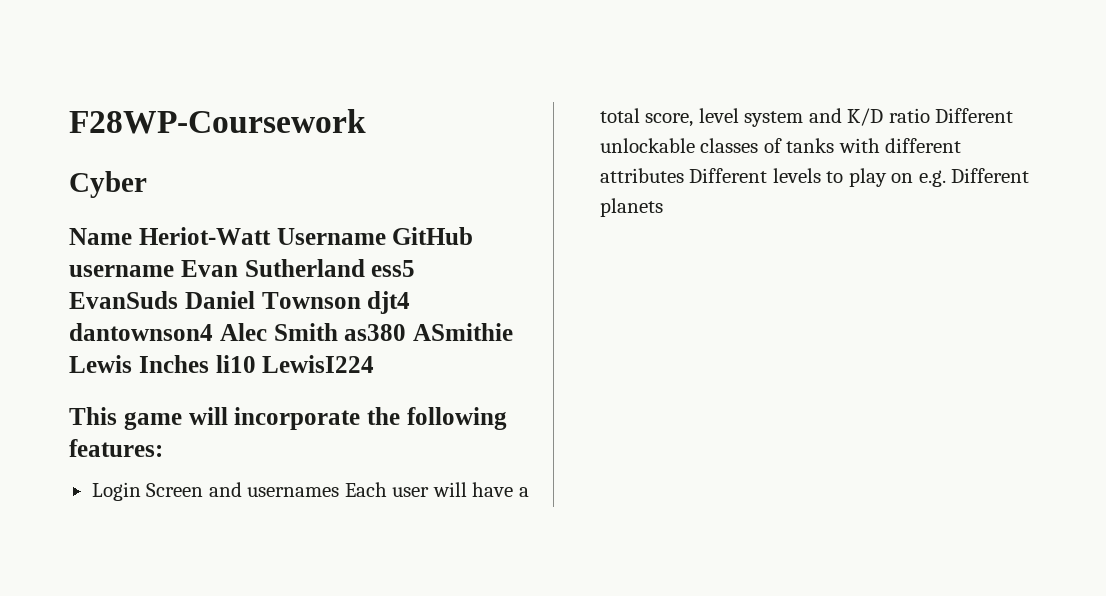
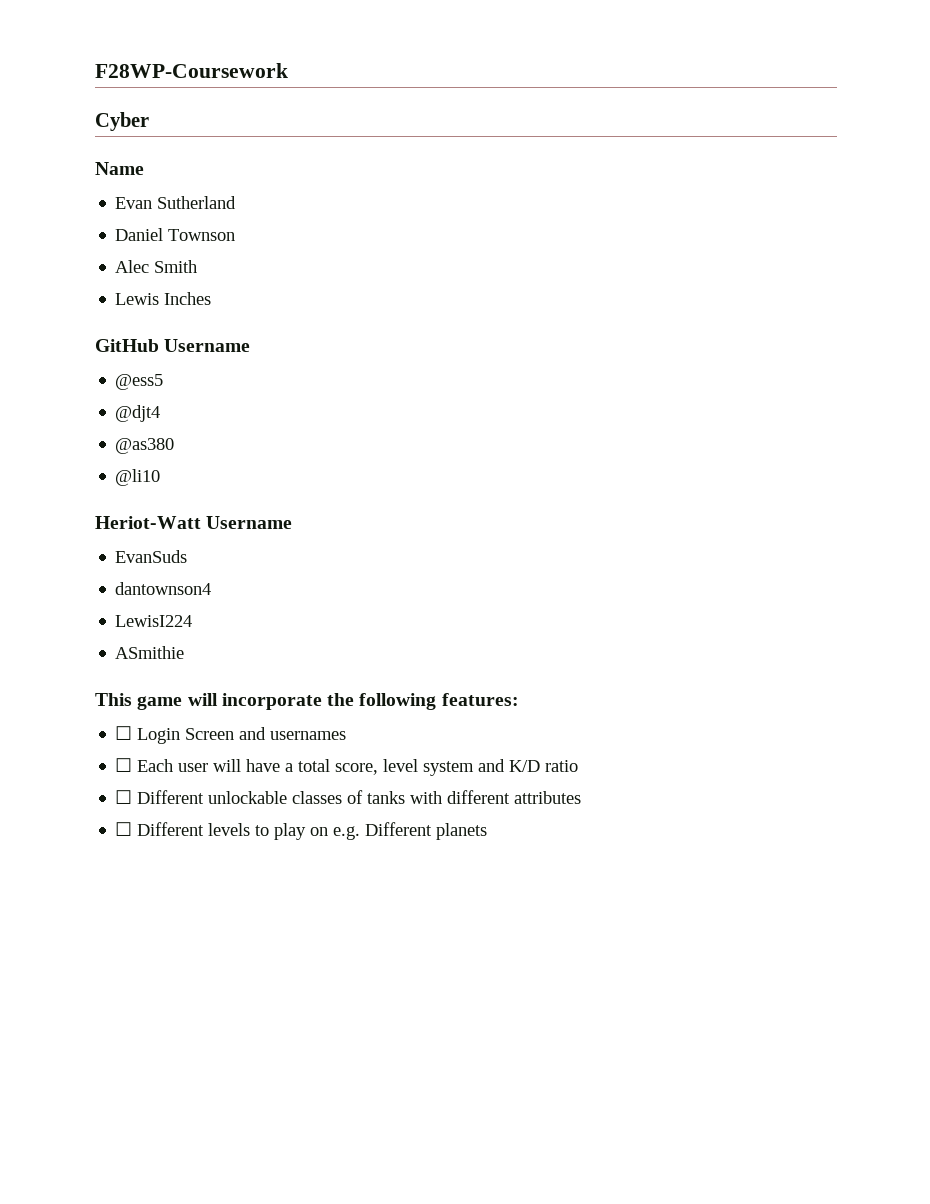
- Name Heriot-Watt Username GitHub username Evan Sutherland ess5 EvanSuds Daniel Townson djt4 dantownson4 Alec Smith as380 ASmithie Lewis Inches li10 LewisI224
+ Name
+ Evan Sutherland
+ Daniel Townson
+ Alec Smith
+ Lewis Inches
+ GitHub Username
+ @ess5
+ @djt4
+ @as380
+ @li10
+ Heriot-Watt Username
+ EvanSuds
+ dantownson4
+ LewisI224
+ ASmithie
- Login Screen and usernames Each user will have a total score, level system and K/D ratio Different unlockable classes of tanks with different attributes Different levels to play on e.g. Different planets
+ ☐ Login Screen and usernames
+ ☐ Each user will have a total score, level system and K/D ratio
+ ☐ Different unlockable classes of tanks with different attributes
+ ☐ Different levels to play on e.g. Different planets

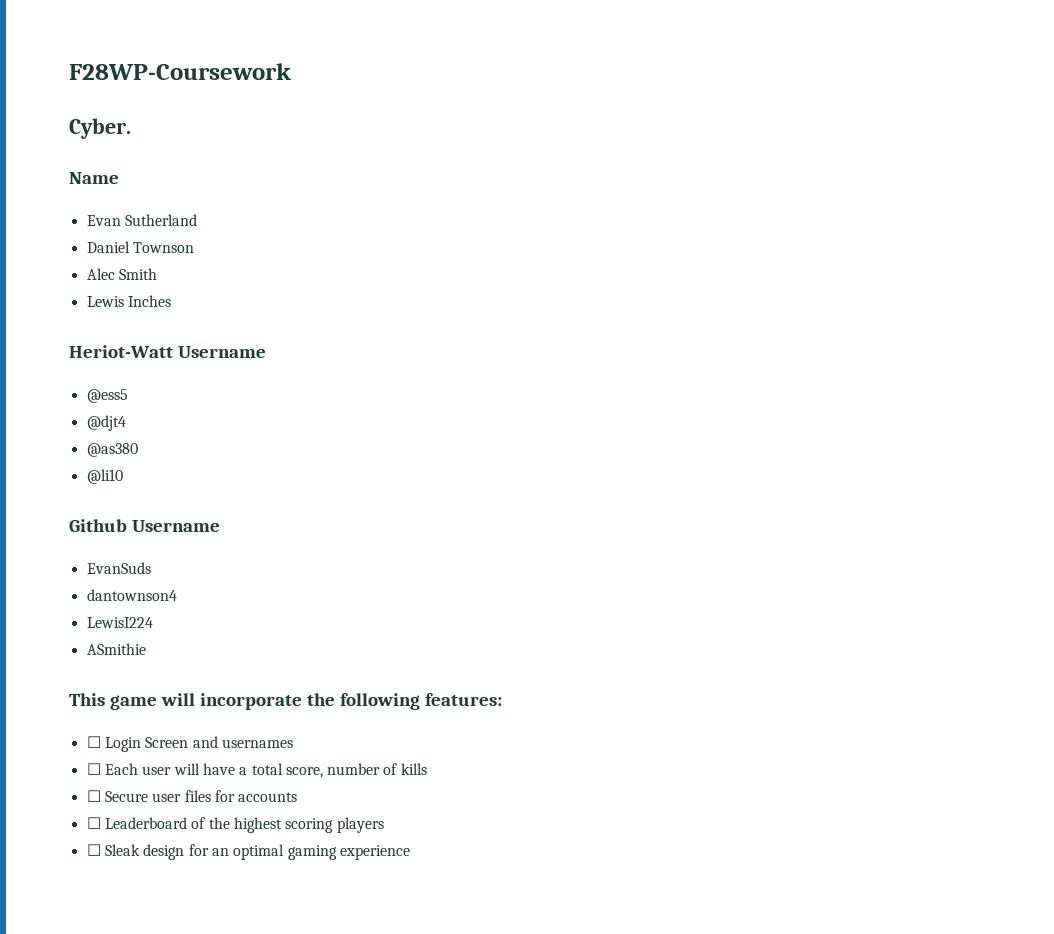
- Cyber
+ Cyber.
- GitHub Username
+ Heriot-Watt Username
- Heriot-Watt Username
+ Github Username
- ☐ Each user will have a total score, level system and K/D ratio
- ☐ Different unlockable classes of tanks with different attributes
- ☐ Different levels to play on e.g. Different planets
+ ☐ Each user will have a total score, number of kills
+ ☐ Secure user files for accounts
+ ☐ Leaderboard of the highest scoring players
+ ☐ Sleak design for an optimal gaming experience

